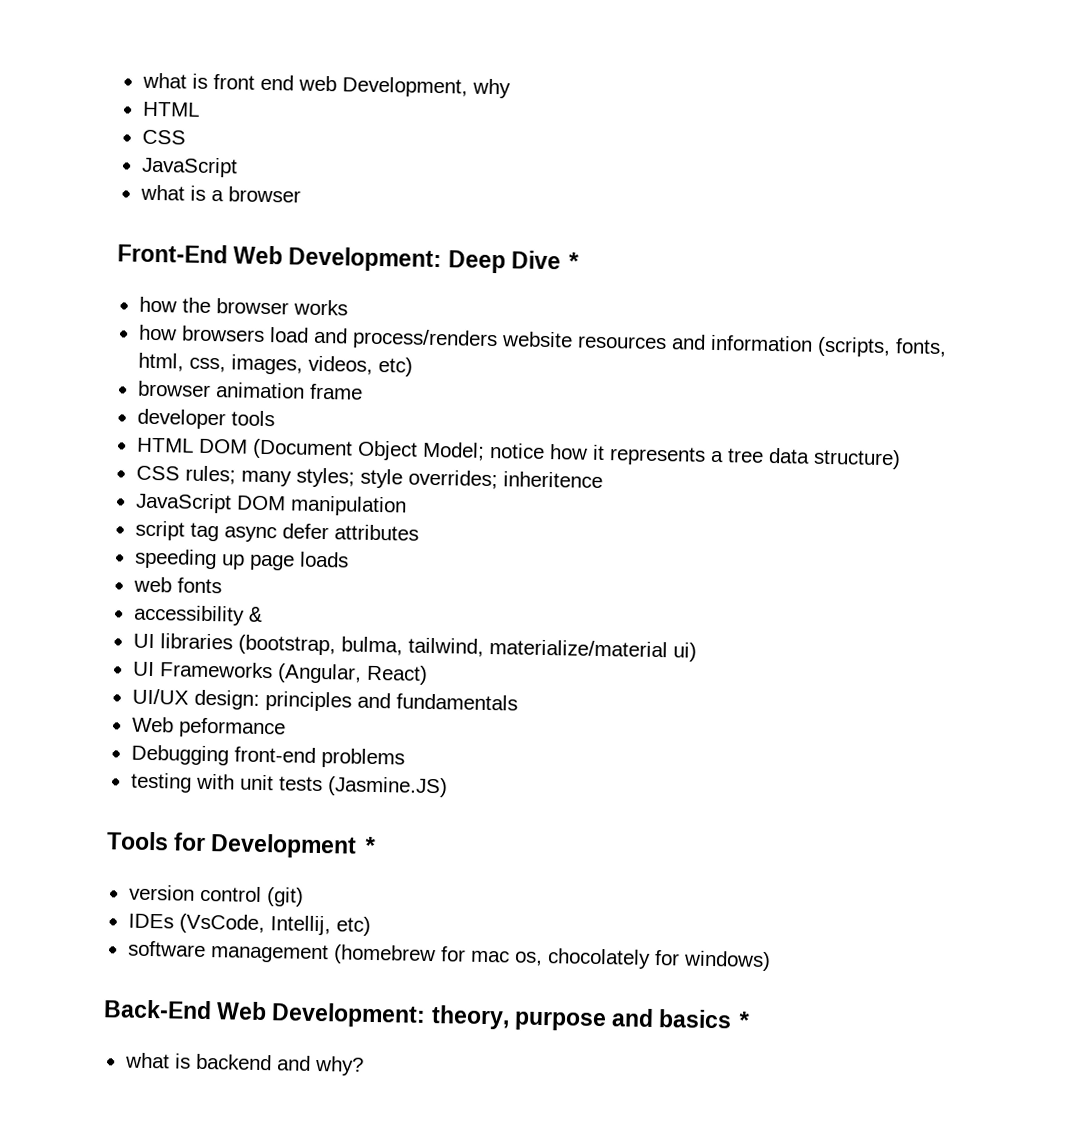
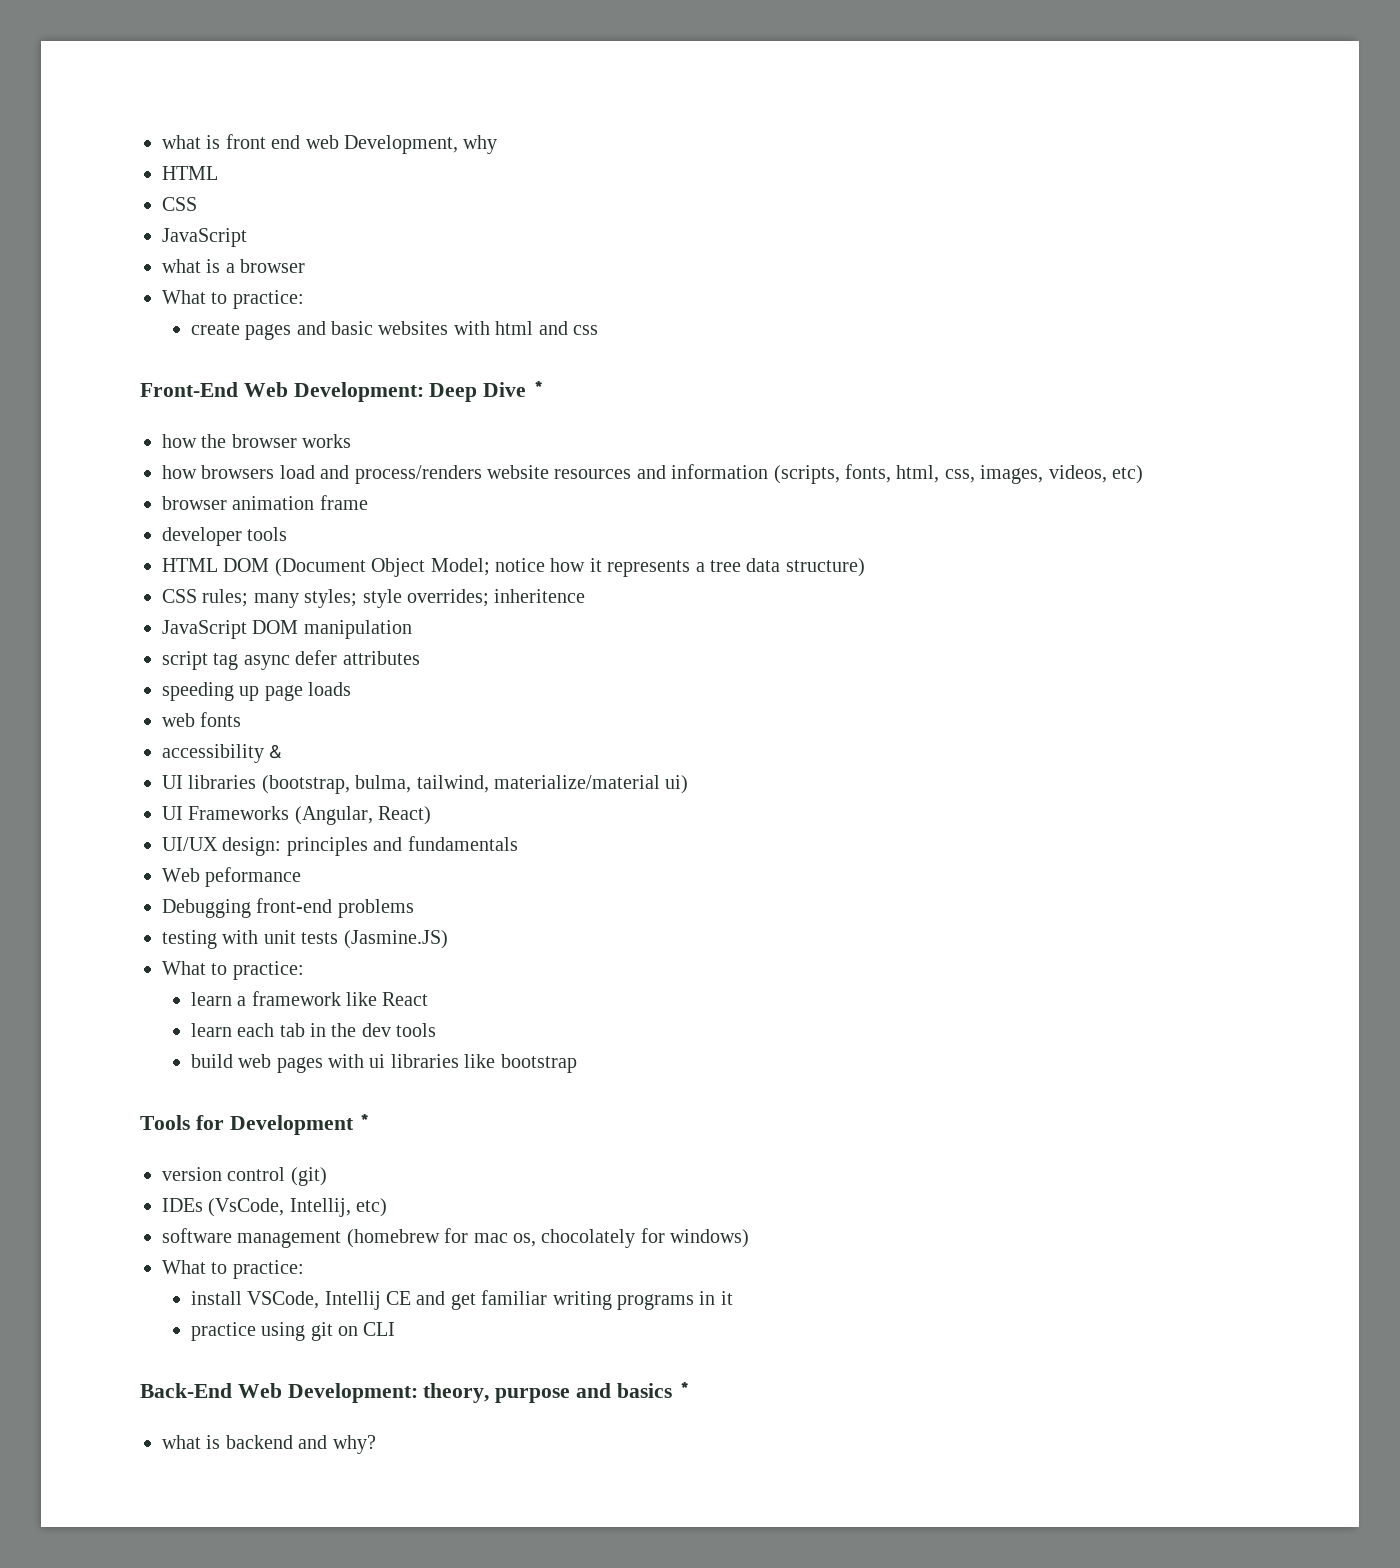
  what is a browser
+ What to practice:
+ create pages and basic websites with html and css
  testing with unit tests (Jasmine.JS)
+ What to practice:
+ learn a framework like React
+ learn each tab in the dev tools
+ build web pages with ui libraries like bootstrap
  software management (homebrew for mac os, chocolately for windows)
+ What to practice:
+ install VSCode, Intellij CE and get familiar writing programs in it
+ practice using git on CLI

